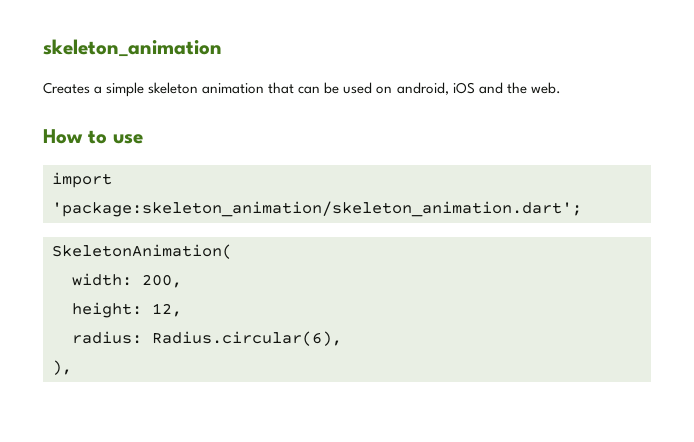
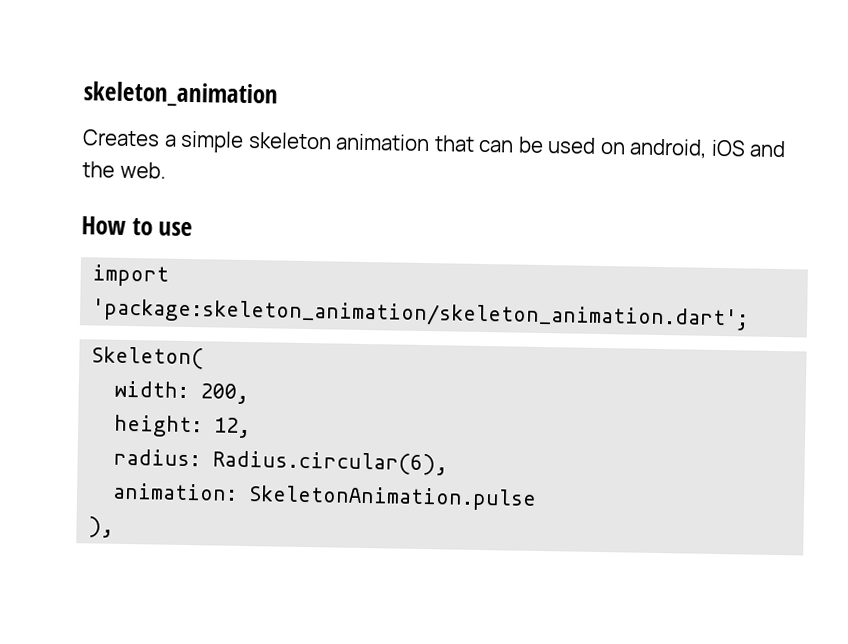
- SkeletonAnimation(
+ Skeleton(
+ animation: SkeletonAnimation.pulse

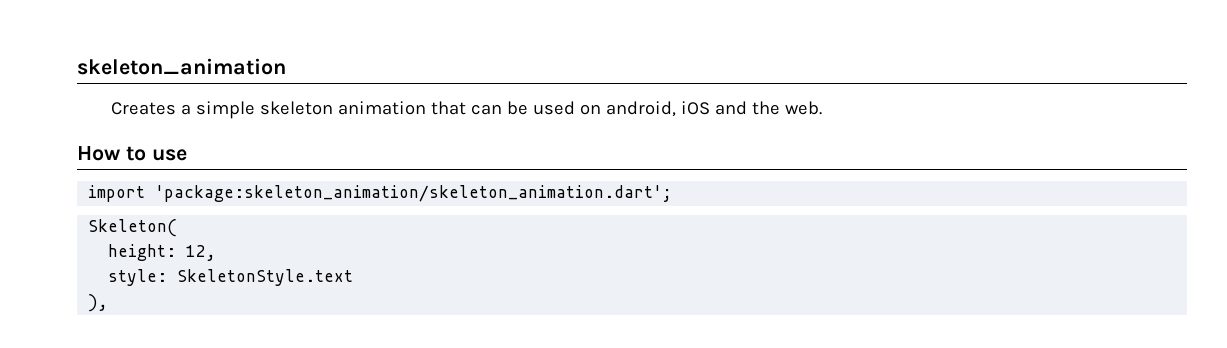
- width: 200,
- radius: Radius.circular(6),
- animation: SkeletonAnimation.pulse
+ style: SkeletonStyle.text

